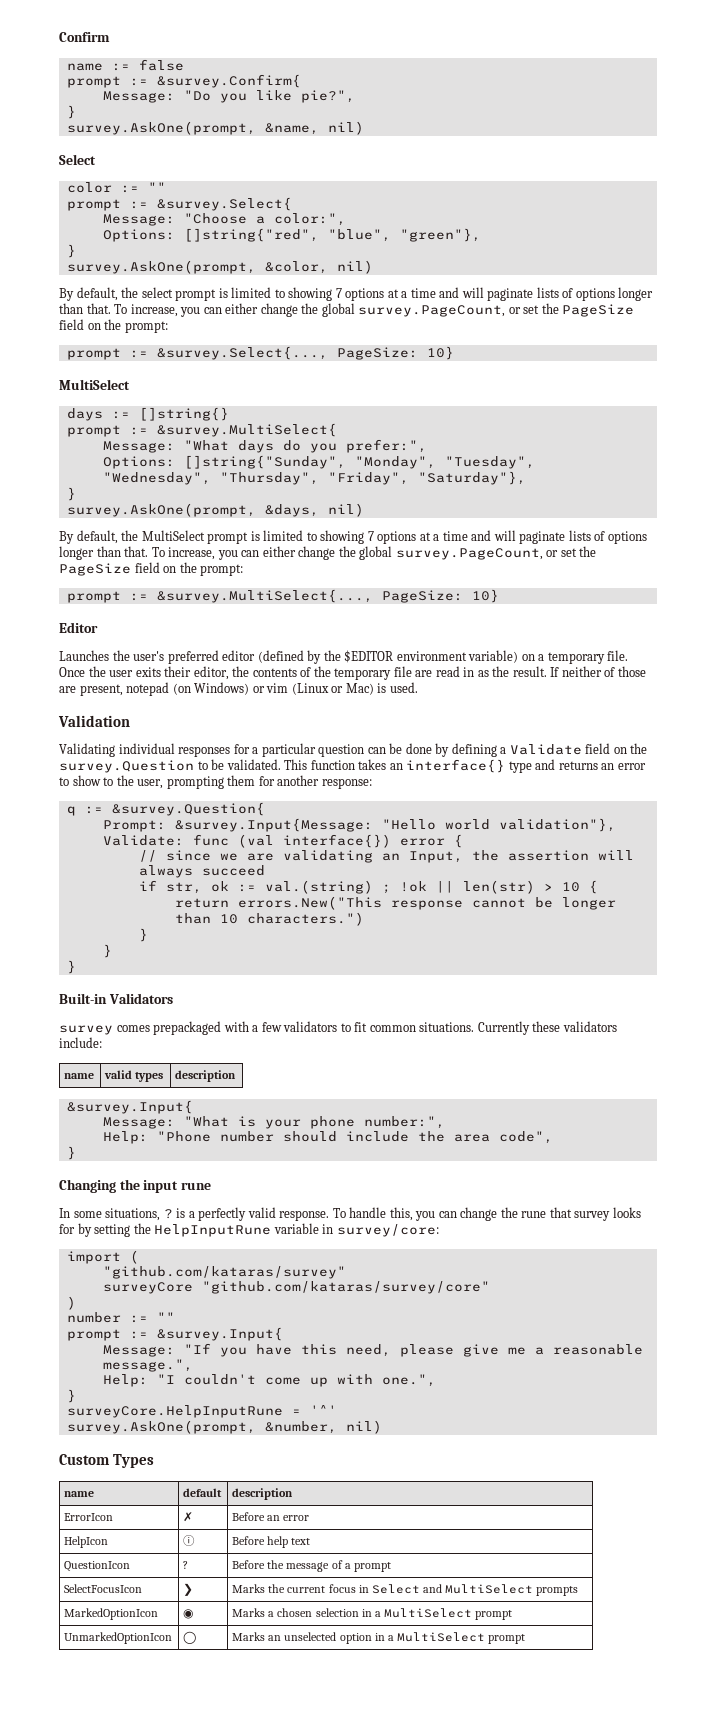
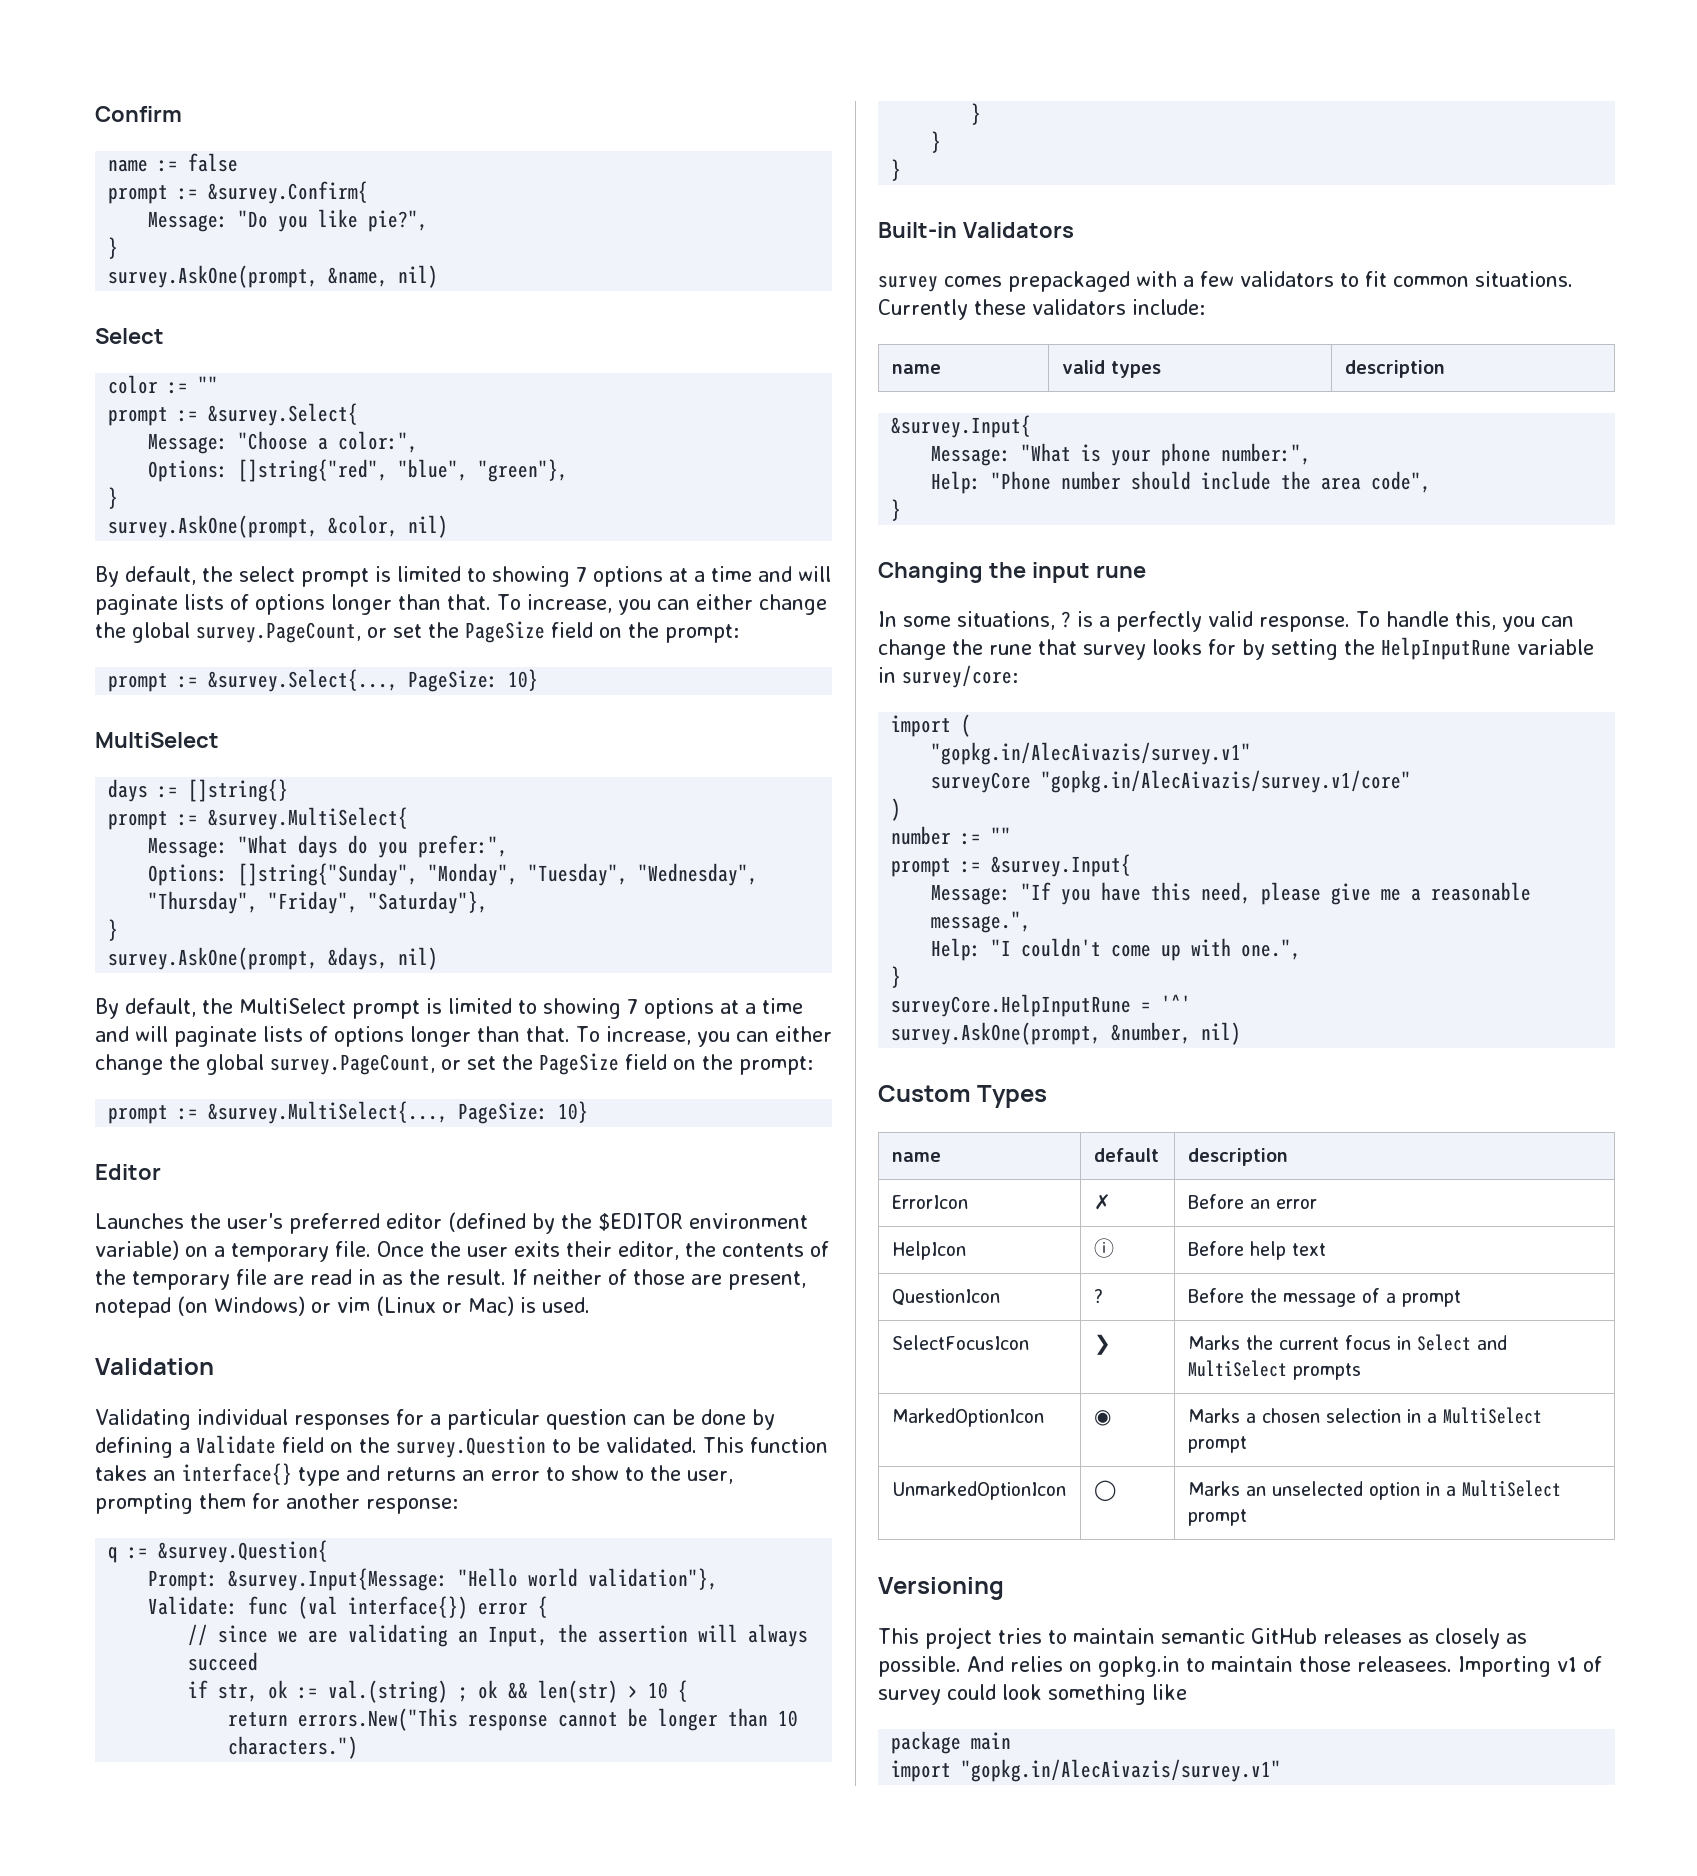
- if str, ok := val.(string) ; !ok || len(str) > 10 {
+ if str, ok := val.(string) ; ok && len(str) > 10 {
  import (
- "github.com/kataras/survey"
+ "gopkg.in/AlecAivazis/survey.v1"
- surveyCore "github.com/kataras/survey/core"
+ surveyCore "gopkg.in/AlecAivazis/survey.v1/core"
+ Versioning
+ This project tries to maintain semantic GitHub releases as closely as possible. And relies on gopkg.in to maintain those releasees. Importing v1 of survey could look something like
+ package main
+ import "gopkg.in/AlecAivazis/survey.v1"

